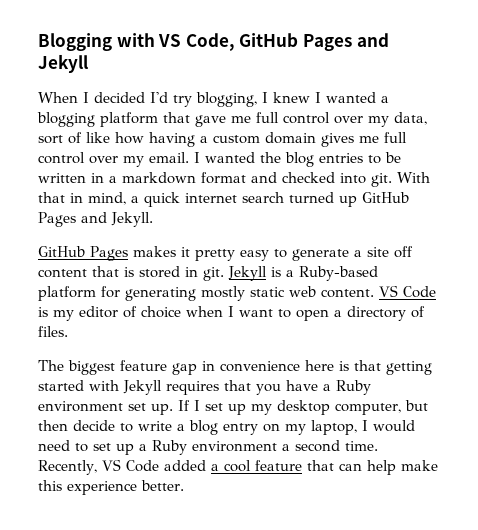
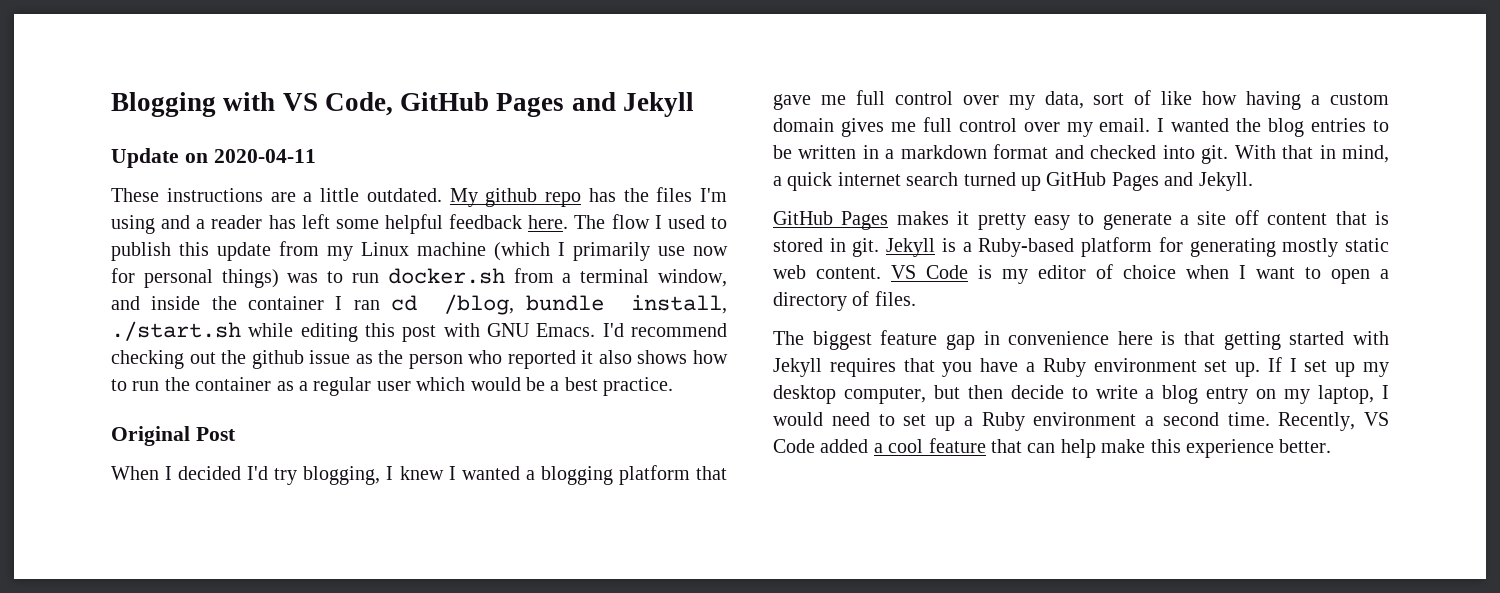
+ Update on 2020-04-11
+ These instructions are a little outdated. My github repo has the files I'm using and a reader has left some helpful feedback here. The flow I used to publish this update from my Linux machine (which I primarily use now for personal things) was to run docker.sh from a terminal window, and inside the container I ran cd /blog, bundle install, ./start.sh while editing this post with GNU Emacs. I'd recommend checking out the github issue as the person who reported it also shows how to run the container as a regular user which would be a best practice.
+ Original Post

